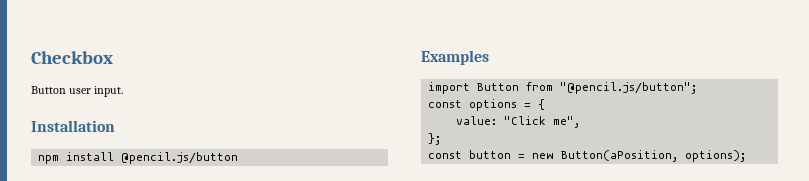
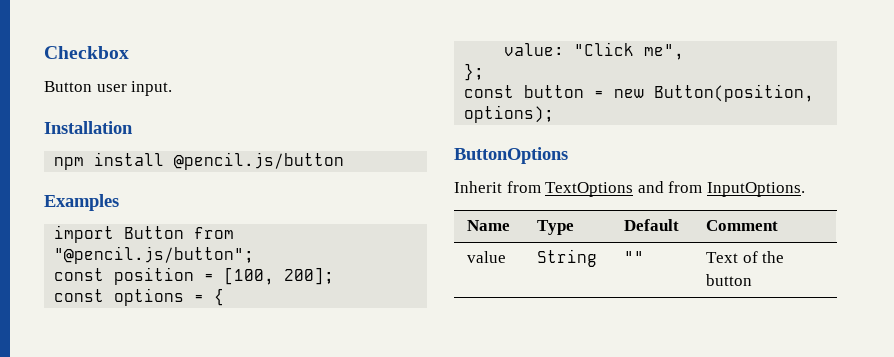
+ const position = [100, 200];
- const button = new Button(aPosition, options);
+ const button = new Button(position, options);
+ ButtonOptions
+ Inherit from TextOptions and from InputOptions.
+ Name | Type | Default | Comment
+ value | String | "" | Text of the button

